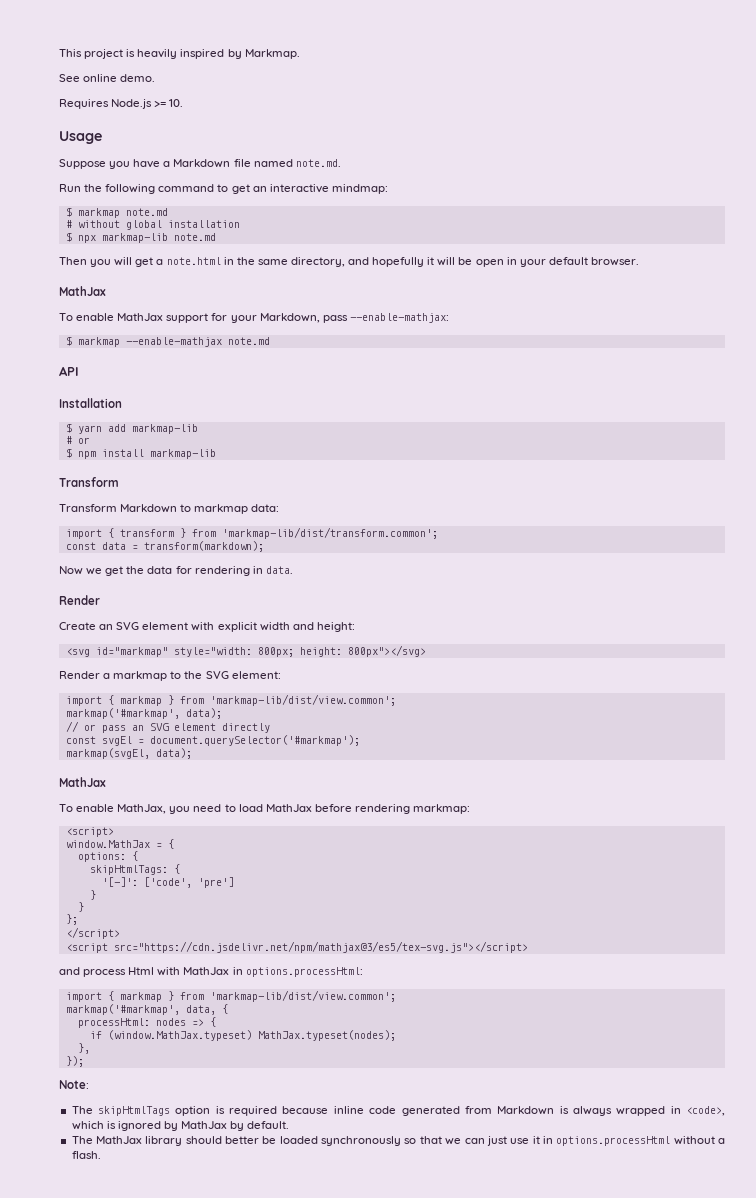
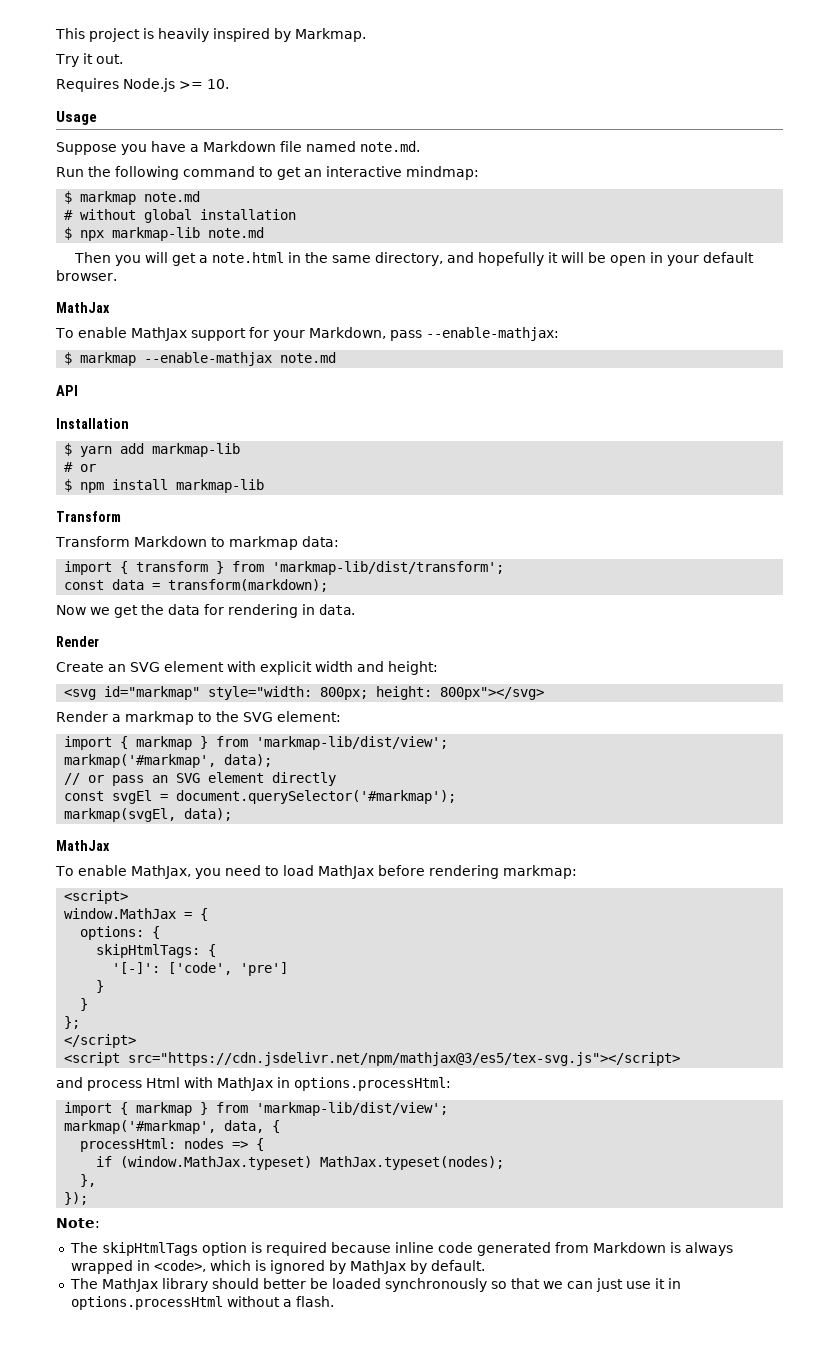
- See online demo.
+ Try it out.
- import { transform } from 'markmap-lib/dist/transform.common';
+ import { transform } from 'markmap-lib/dist/transform';
  Render a markmap to the SVG element:
- import { markmap } from 'markmap-lib/dist/view.common';
+ import { markmap } from 'markmap-lib/dist/view';
  and process Html with MathJax in options.processHtml:
- import { markmap } from 'markmap-lib/dist/view.common';
+ import { markmap } from 'markmap-lib/dist/view';

